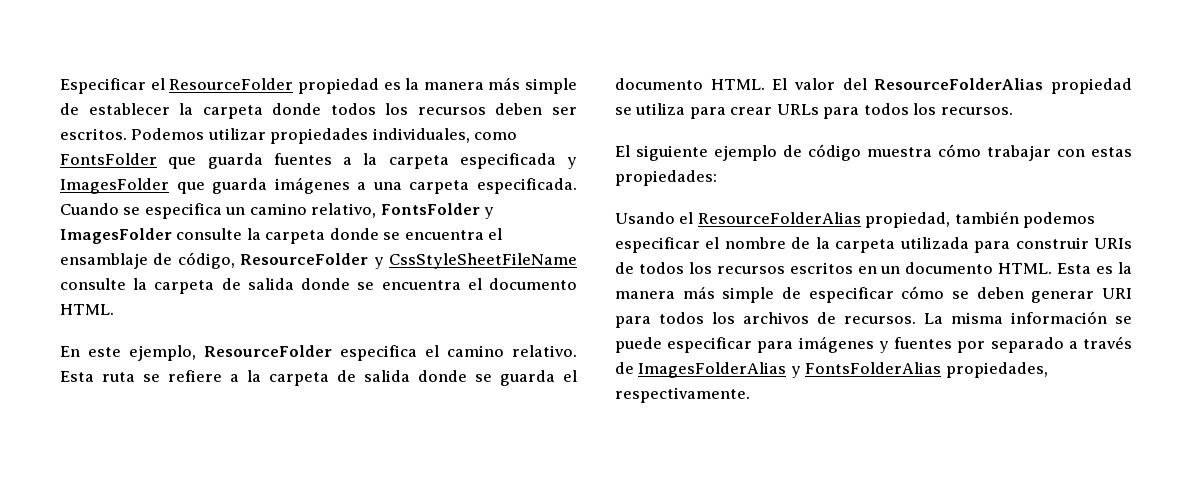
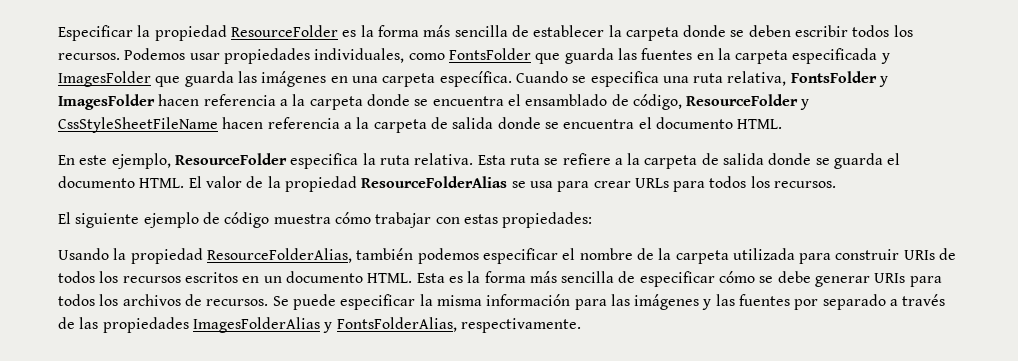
- Especificar el ResourceFolder propiedad es la manera más simple de establecer la carpeta donde todos los recursos deben ser escritos. Podemos utilizar propiedades individuales, como FontsFolder que guarda fuentes a la carpeta especificada y ImagesFolder que guarda imágenes a una carpeta especificada.
+ Especificar la propiedad ResourceFolder es la forma más sencilla de establecer la carpeta donde se deben escribir todos los recursos. Podemos usar propiedades individuales, como FontsFolder que guarda las fuentes en la carpeta especificada y ImagesFolder que guarda las imágenes en una carpeta específica.
- Cuando se especifica un camino relativo, FontsFolder y ImagesFolder consulte la carpeta donde se encuentra el ensamblaje de código, ResourceFolder y CssStyleSheetFileName consulte la carpeta de salida donde se encuentra el documento HTML.
+ Cuando se especifica una ruta relativa, FontsFolder y ImagesFolder hacen referencia a la carpeta donde se encuentra el ensamblado de código, ResourceFolder y CssStyleSheetFileName hacen referencia a la carpeta de salida donde se encuentra el documento HTML.
- En este ejemplo, ResourceFolder especifica el camino relativo.
+ En este ejemplo, ResourceFolder especifica la ruta relativa.
- El valor del ResourceFolderAlias propiedad se utiliza para crear URLs para todos los recursos.
+ El valor de la propiedad ResourceFolderAlias se usa para crear URLs para todos los recursos.
- Usando el ResourceFolderAlias propiedad, también podemos especificar el nombre de la carpeta utilizada para construir URIs de todos los recursos escritos en un documento HTML.
+ Usando la propiedad ResourceFolderAlias, también podemos especificar el nombre de la carpeta utilizada para construir URIs de todos los recursos escritos en un documento HTML.
- Esta es la manera más simple de especificar cómo se deben generar URI para todos los archivos de recursos.
+ Esta es la forma más sencilla de especificar cómo se debe generar URIs para todos los archivos de recursos.
- La misma información se puede especificar para imágenes y fuentes por separado a través de ImagesFolderAlias y FontsFolderAlias propiedades, respectivamente.
+ Se puede especificar la misma información para las imágenes y las fuentes por separado a través de las propiedades ImagesFolderAlias y FontsFolderAlias, respectivamente.

